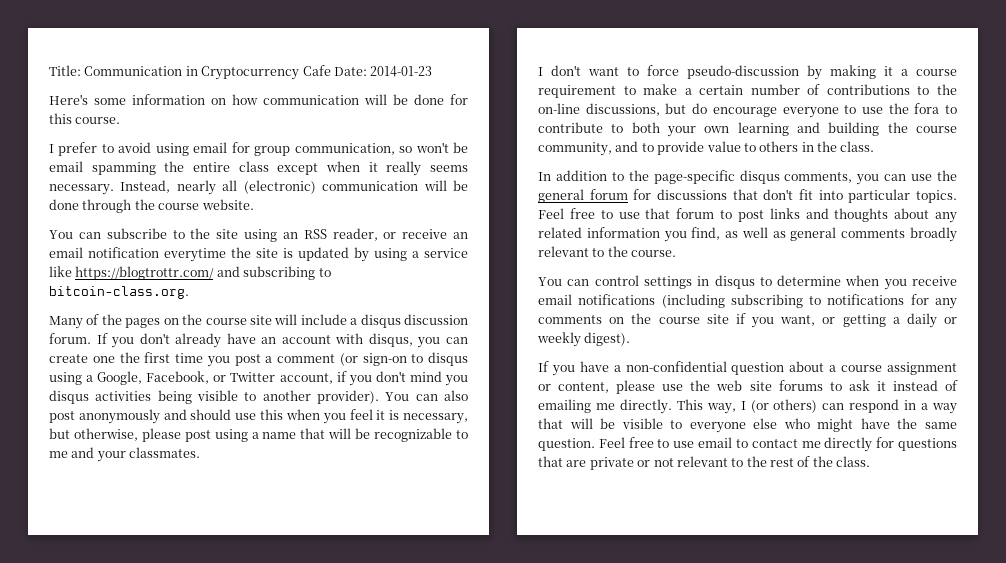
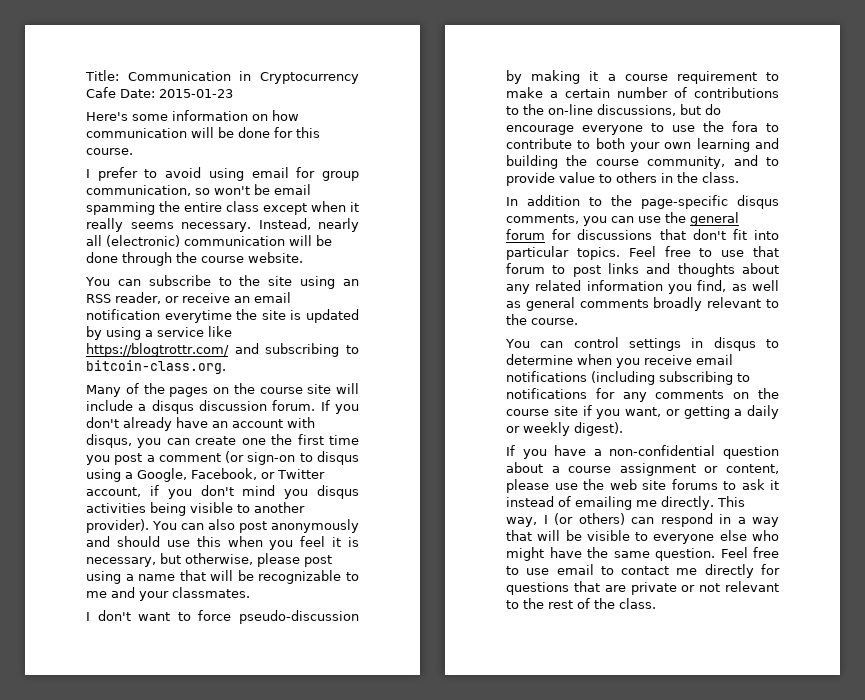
- Title: Communication in Cryptocurrency Cafe Date: 2014-01-23
+ Title: Communication in Cryptocurrency Cafe Date: 2015-01-23

